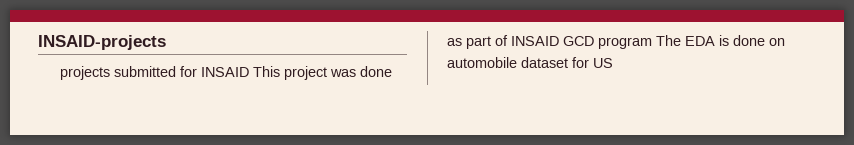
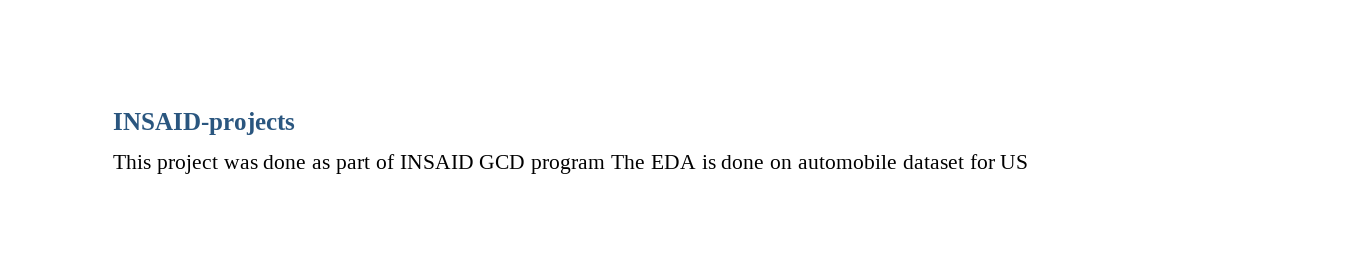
- projects submitted for INSAID This project was done as part of INSAID GCD program The EDA is done on automobile dataset for US
+ This project was done as part of INSAID GCD program The EDA is done on automobile dataset for US

